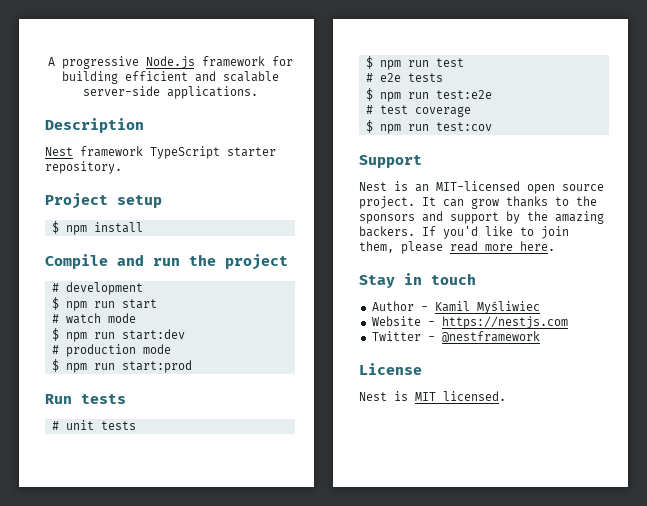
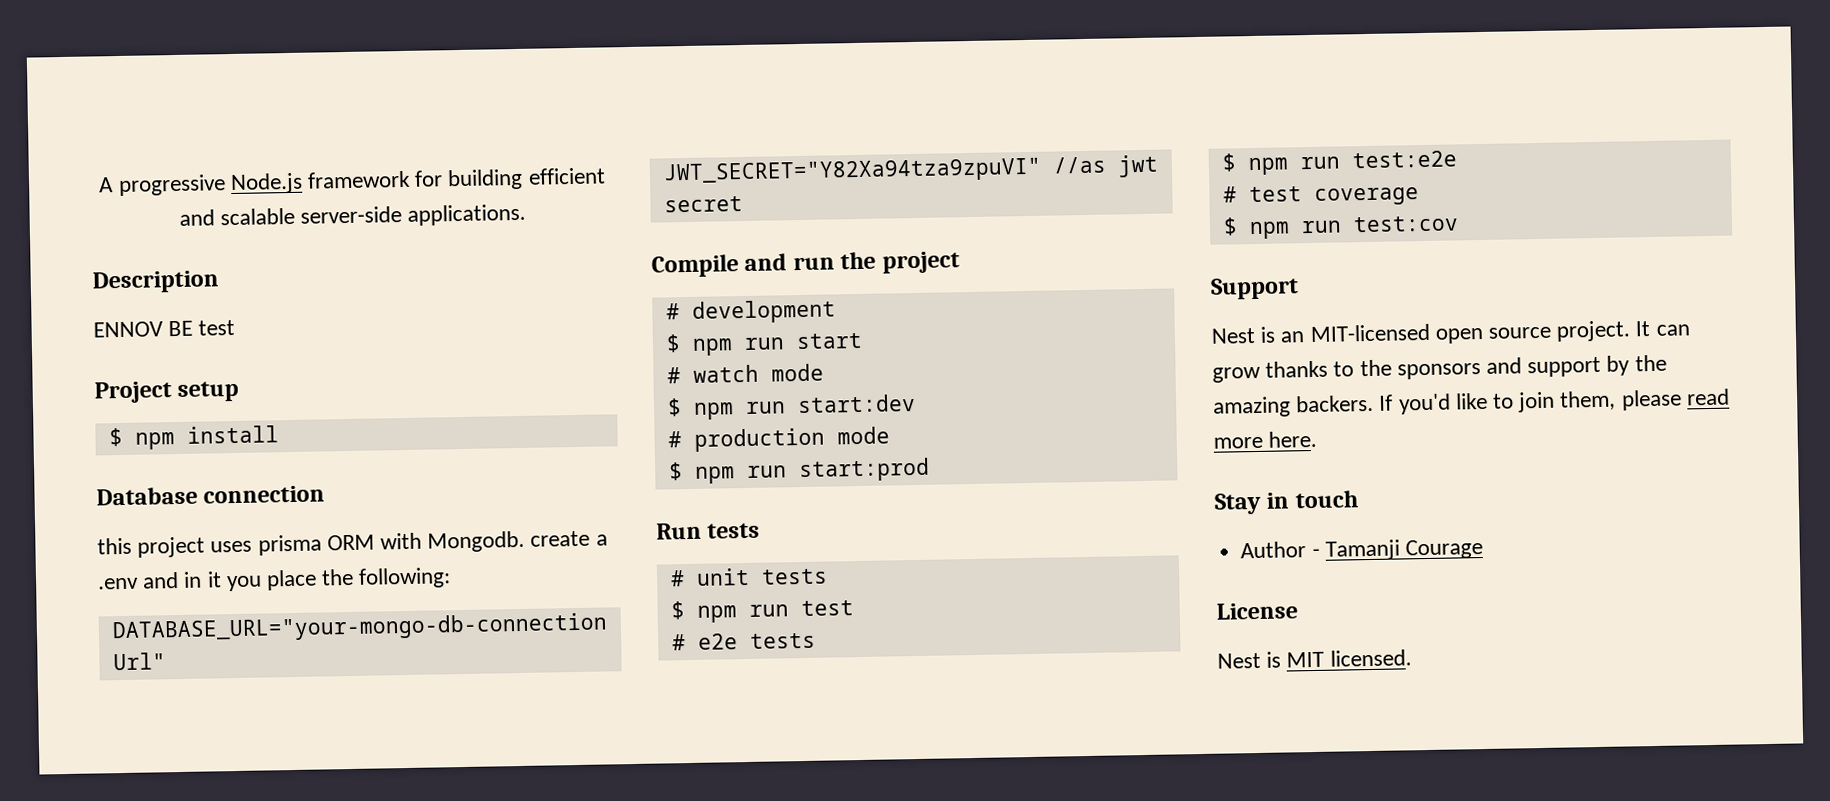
- Nest framework TypeScript starter repository.
+ ENNOV BE test
+ Database connection
+ this project uses prisma ORM with Mongodb. create a .env and in it you place the following:
+ DATABASE_URL="your-mongo-db-connection Url"
+ JWT_SECRET="Y82Xa94tza9zpuVI" //as jwt secret
- Author - Kamil Myśliwiec
- Website - https://nestjs.com
- Twitter - @nestframework
+ Author - Tamanji Courage

